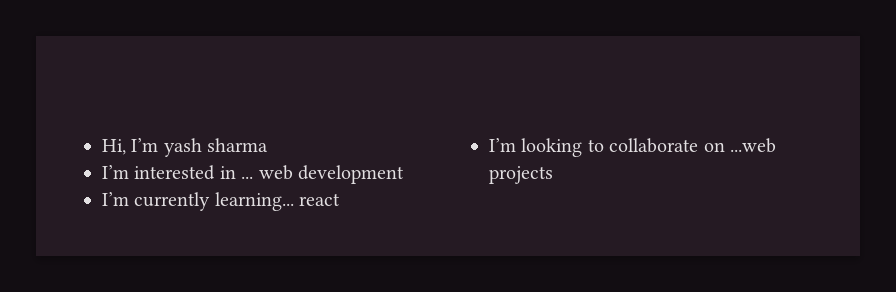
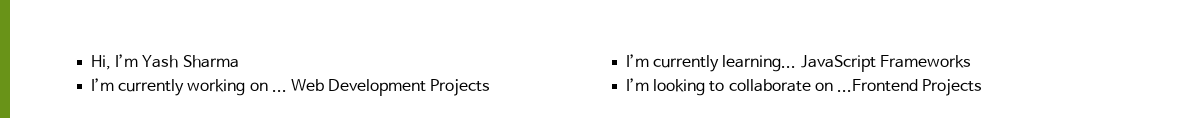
- Hi, I’m yash sharma
- I’m interested in ... web development
+ Hi, I’m Yash Sharma
+ I’m currently working on ... Web Development Projects
- I’m currently learning... react
+ I’m currently learning... JavaScript Frameworks
- I’m looking to collaborate on ...web projects
+ I’m looking to collaborate on ...Frontend Projects

